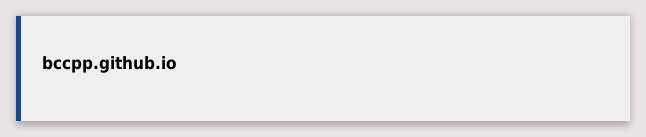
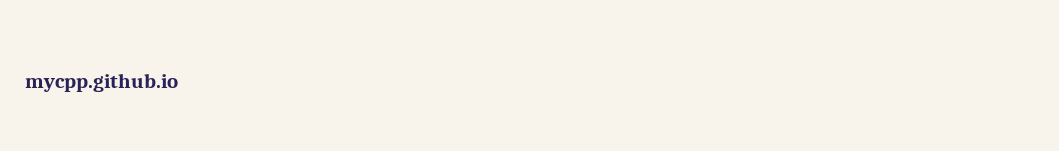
- bccpp.github.io
+ mycpp.github.io

